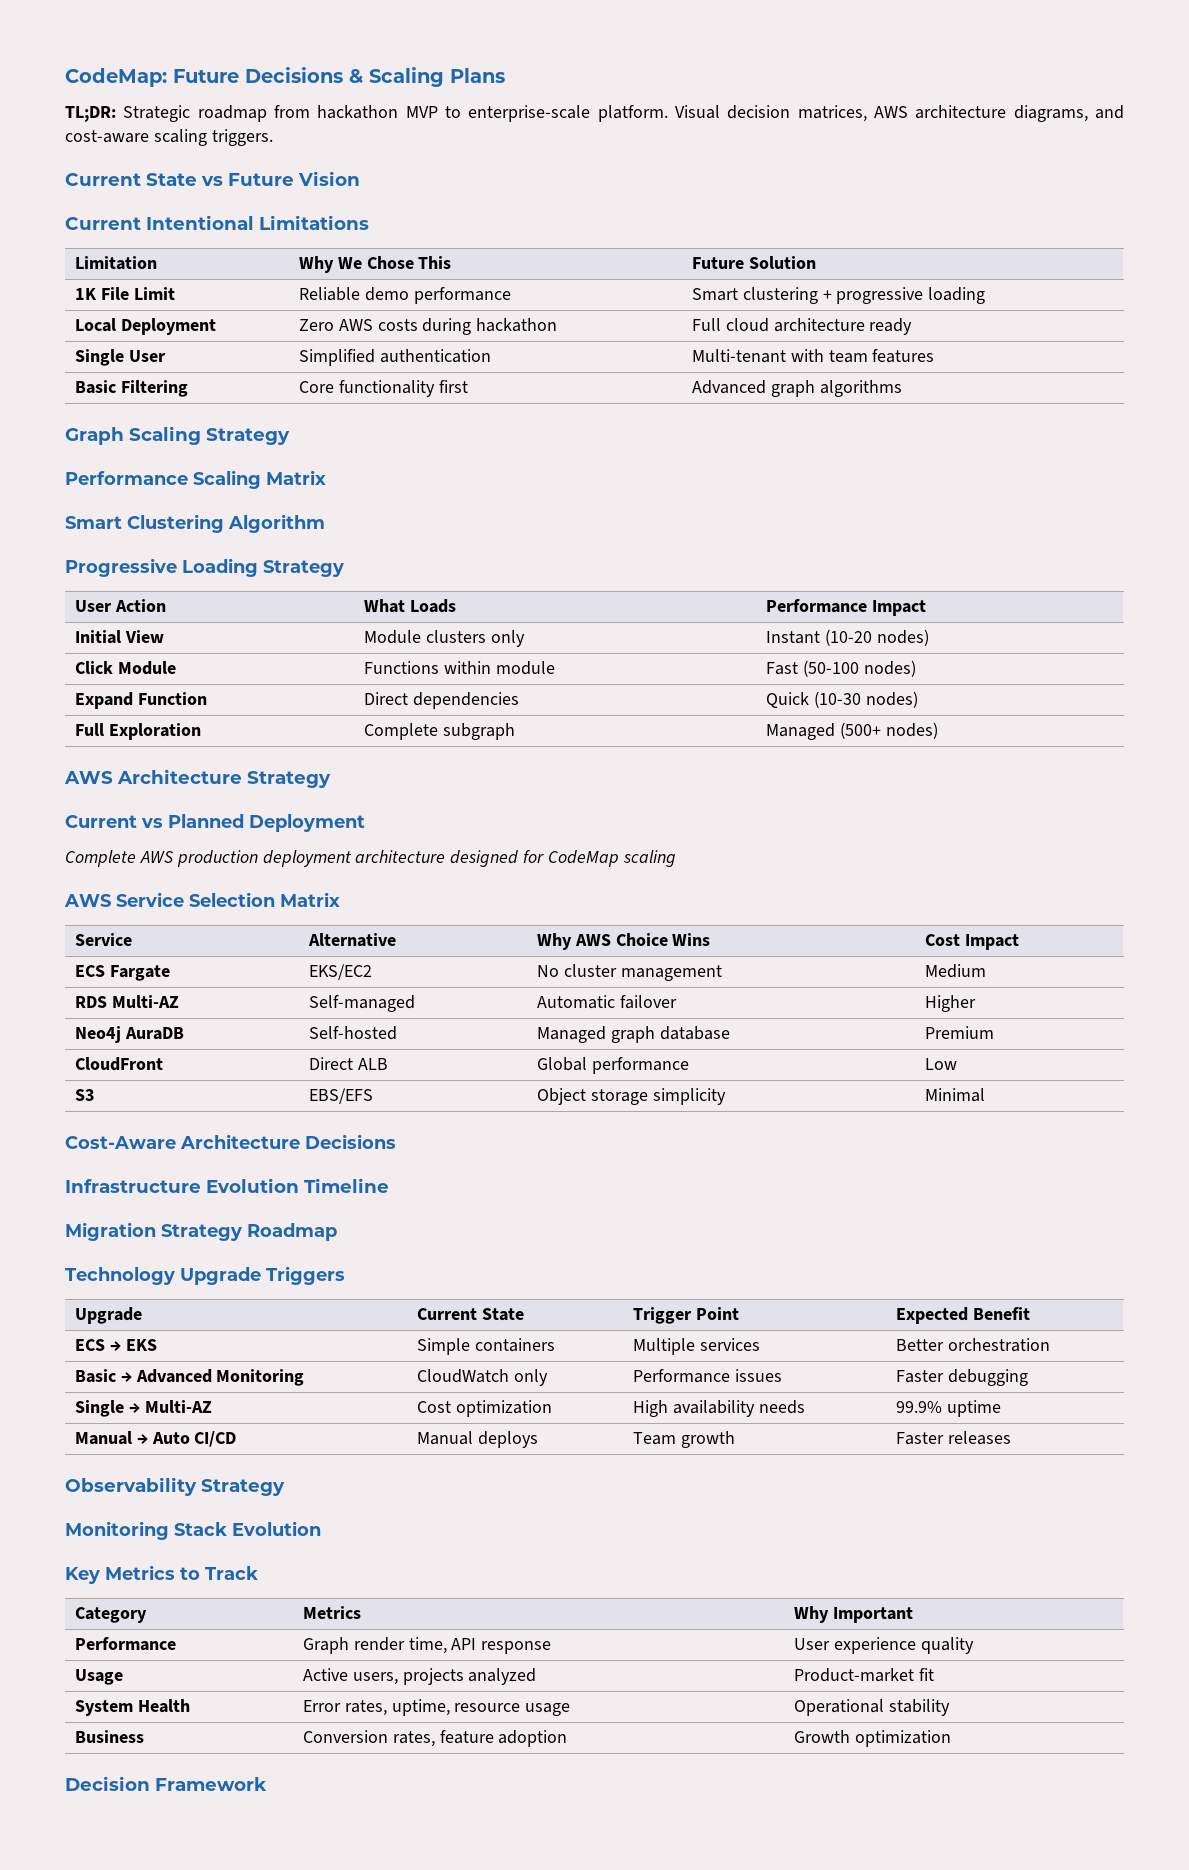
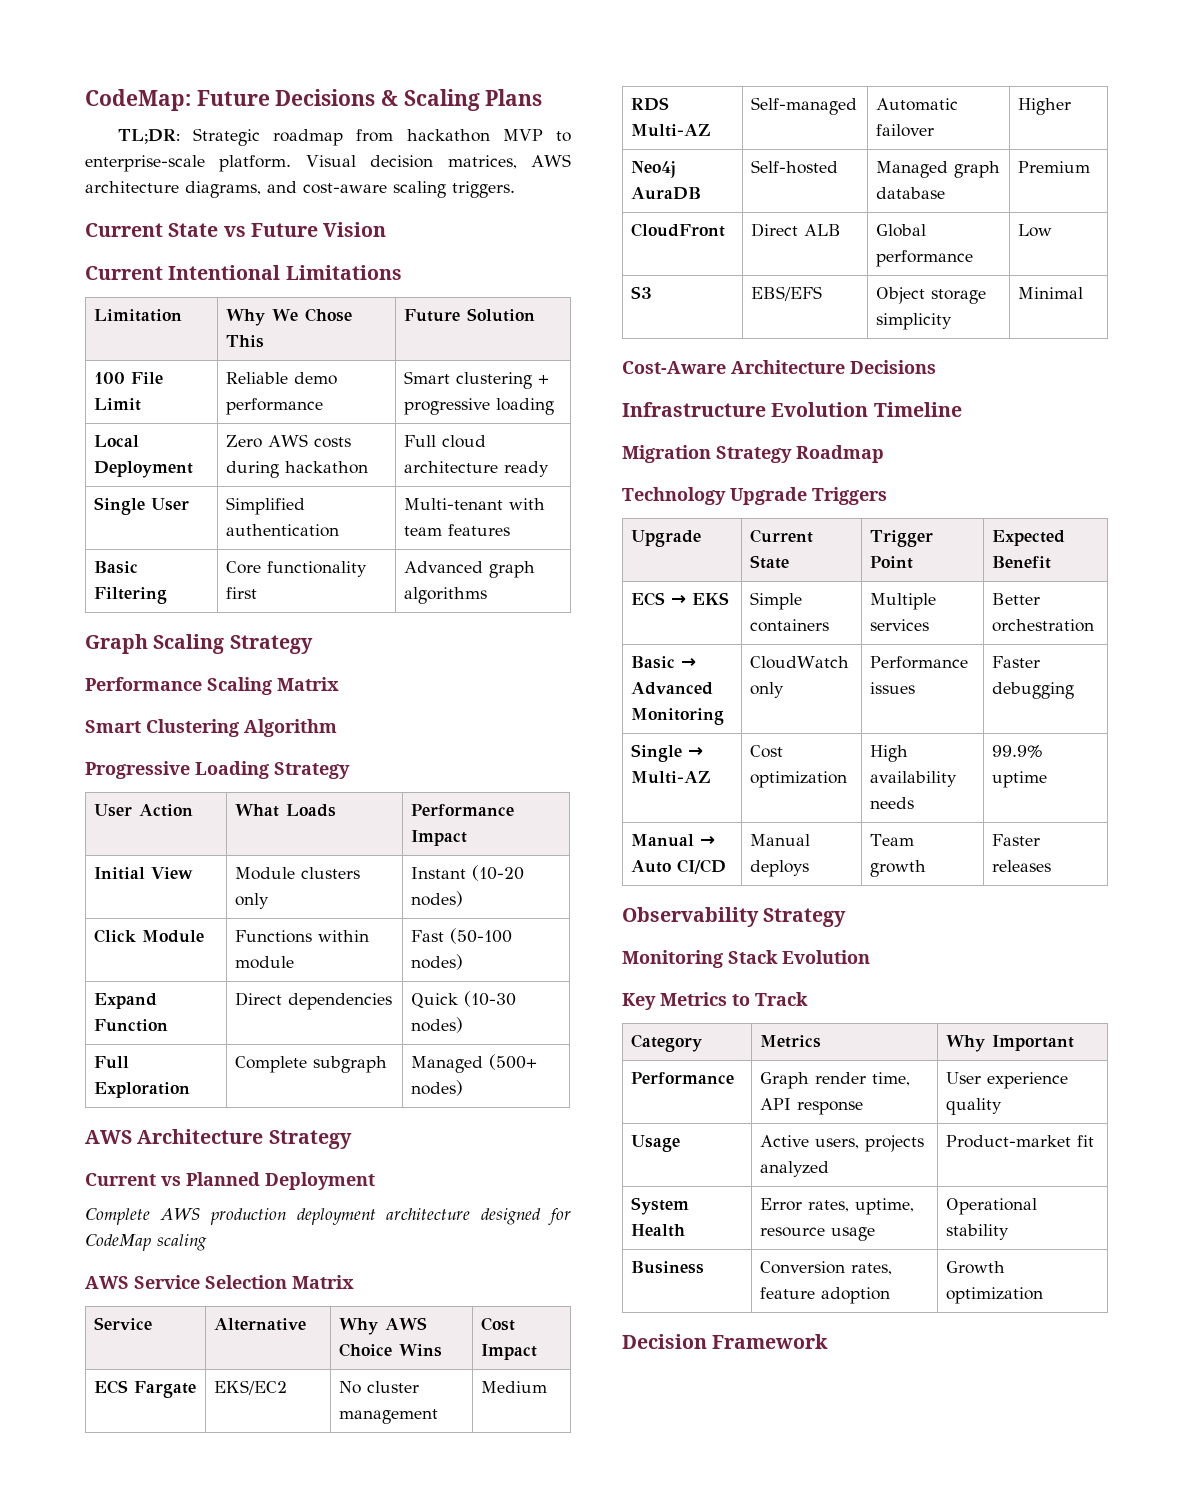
- 1K File Limit | Reliable demo performance | Smart clustering + progressive loading
+ 100 File Limit | Reliable demo performance | Smart clustering + progressive loading

